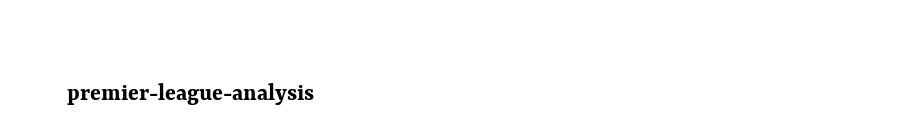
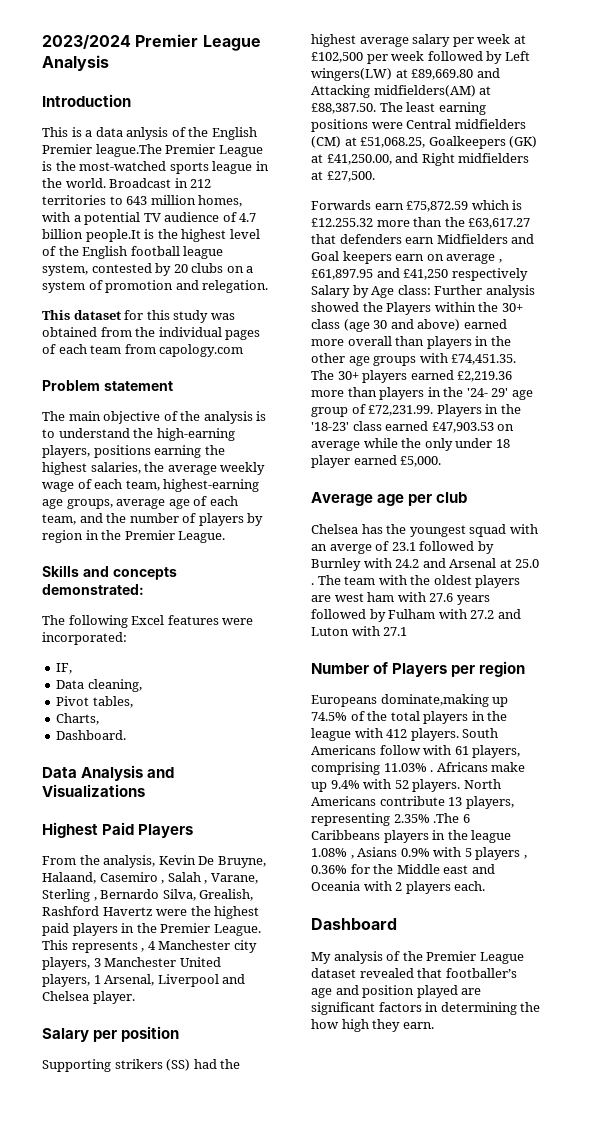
- premier-league-analysis
+ 2023/2024 Premier League Analysis
+ Introduction
+ This is a data anlysis of the English Premier league.The Premier League is the most-watched sports league in the world. Broadcast in 212 territories to 643 million homes, with a potential TV audience of 4.7 billion people.It is the highest level of the English football league system, contested by 20 clubs on a system of promotion and relegation.
+ This dataset for this study was obtained from the individual pages of each team from capology.com
+ Problem statement
+ The main objective of the analysis is to understand the high-earning players, positions earning the highest salaries, the average weekly wage of each team, highest-earning age groups, average age of each team, and the number of players by region in the Premier League.
+ Skills and concepts demonstrated:
+ The following Excel features were incorporated:
+ IF,
+ Data cleaning,
+ Pivot tables,
+ Charts,
+ Dashboard.
+ Data Analysis and Visualizations
+ Highest Paid Players
+ From the analysis, Kevin De Bruyne, Halaand, Casemiro , Salah , Varane, Sterling , Bernardo Silva, Grealish, Rashford Havertz were the highest paid players in the Premier League. This represents , 4 Manchester city players, 3 Manchester United players, 1 Arsenal, Liverpool and Chelsea player.
+ Salary per position
+ Supporting strikers (SS) had the highest average salary per week at £102,500 per week followed by Left wingers(LW) at £89,669.80 and Attacking midfielders(AM) at £88,387.50. The least earning positions were Central midfielders (CM) at £51,068.25, Goalkeepers (GK) at £41,250.00, and Right midfielders at £27,500.
+ Forwards earn £75,872.59 which is £12.255.32 more than the £63,617.27 that defenders earn Midfielders and Goal keepers earn on average , £61,897.95 and £41,250 respectively Salary by Age class: Further analysis showed the Players within the 30+ class (age 30 and above) earned more overall than players in the other age groups with £74,451.35. The 30+ players earned £2,219.36 more than players in the '24- 29' age group of £72,231.99. Players in the '18-23' class earned £47,903.53 on average while the only under 18 player earned £5,000.
+ Average age per club
+ Chelsea has the youngest squad with an averge of 23.1 followed by Burnley with 24.2 and Arsenal at 25.0 . The team with the oldest players are west ham with 27.6 years followed by Fulham with 27.2 and Luton with 27.1
+ Number of Players per region
+ Europeans dominate,making up 74.5% of the total players in the league with 412 players. South Americans follow with 61 players, comprising 11.03% . Africans make up 9.4% with 52 players. North Americans contribute 13 players, representing 2.35% .The 6 Caribbeans players in the league 1.08% , Asians 0.9% with 5 players , 0.36% for the Middle east and Oceania with 2 players each.
+ Dashboard
+ My analysis of the Premier League dataset revealed that footballer’s age and position played are significant factors in determining the how high they earn.

